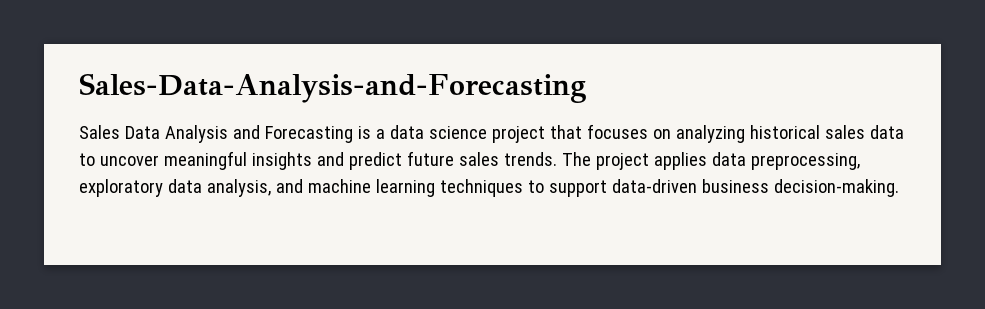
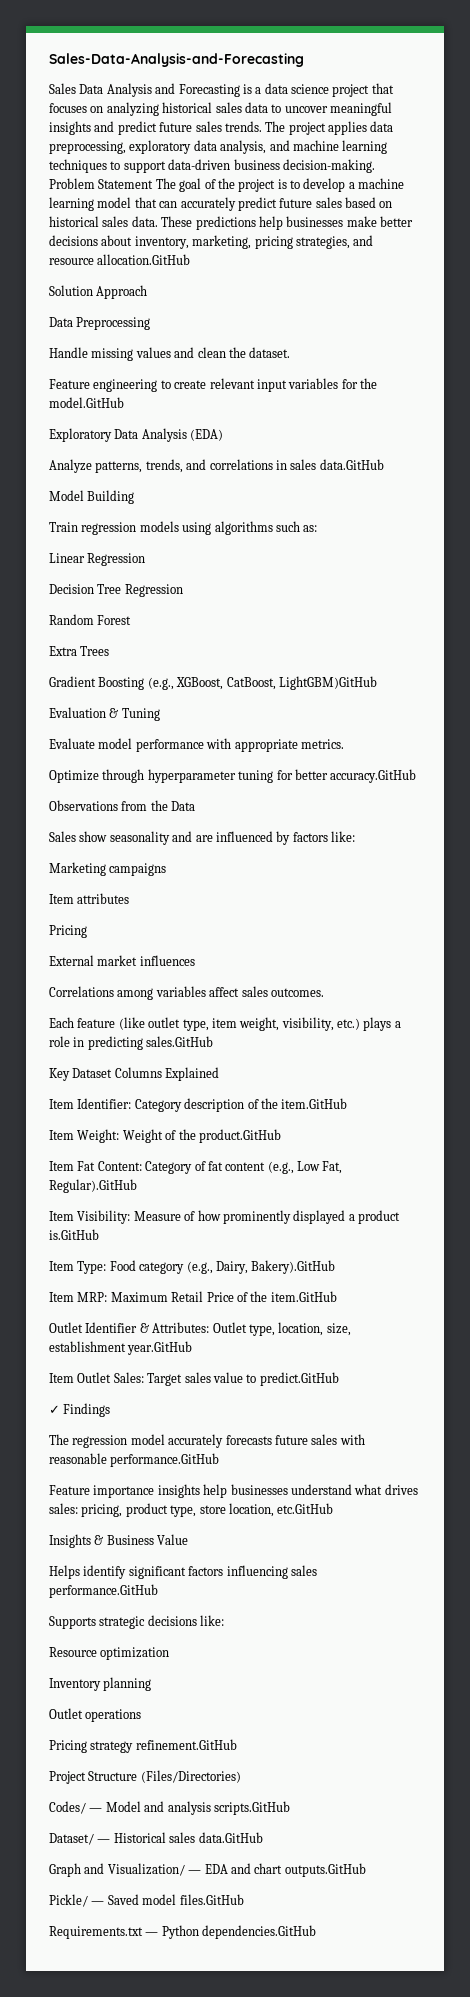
+ Problem Statement The goal of the project is to develop a machine learning model that can accurately predict future sales based on historical sales data. These predictions help businesses make better decisions about inventory, marketing, pricing strategies, and resource allocation.GitHub
+ Solution Approach
+ Data Preprocessing
+ Handle missing values and clean the dataset.
+ Feature engineering to create relevant input variables for the model.GitHub
+ Exploratory Data Analysis (EDA)
+ Analyze patterns, trends, and correlations in sales data.GitHub
+ Model Building
+ Train regression models using algorithms such as:
+ Linear Regression
+ Decision Tree Regression
+ Random Forest
+ Extra Trees
+ Gradient Boosting (e.g., XGBoost, CatBoost, LightGBM)GitHub
+ Evaluation & Tuning
+ Evaluate model performance with appropriate metrics.
+ Optimize through hyperparameter tuning for better accuracy.GitHub
+ Observations from the Data
+ Sales show seasonality and are influenced by factors like:
+ Marketing campaigns
+ Item attributes
+ Pricing
+ External market influences
+ Correlations among variables affect sales outcomes.
+ Each feature (like outlet type, item weight, visibility, etc.) plays a role in predicting sales.GitHub
+ Key Dataset Columns Explained
+ Item Identifier: Category description of the item.GitHub
+ Item Weight: Weight of the product.GitHub
+ Item Fat Content: Category of fat content (e.g., Low Fat, Regular).GitHub
+ Item Visibility: Measure of how prominently displayed a product is.GitHub
+ Item Type: Food category (e.g., Dairy, Bakery).GitHub
+ Item MRP: Maximum Retail Price of the item.GitHub
+ Outlet Identifier & Attributes: Outlet type, location, size, establishment year.GitHub
+ Item Outlet Sales: Target sales value to predict.GitHub
+ ✓ Findings
+ The regression model accurately forecasts future sales with reasonable performance.GitHub
+ Feature importance insights help businesses understand what drives sales: pricing, product type, store location, etc.GitHub
+ Insights & Business Value
+ Helps identify significant factors influencing sales performance.GitHub
+ Supports strategic decisions like:
+ Resource optimization
+ Inventory planning
+ Outlet operations
+ Pricing strategy refinement.GitHub
+ Project Structure (Files/Directories)
+ Codes/ — Model and analysis scripts.GitHub
+ Dataset/ — Historical sales data.GitHub
+ Graph and Visualization/ — EDA and chart outputs.GitHub
+ Pickle/ — Saved model files.GitHub
+ Requirements.txt — Python dependencies.GitHub

